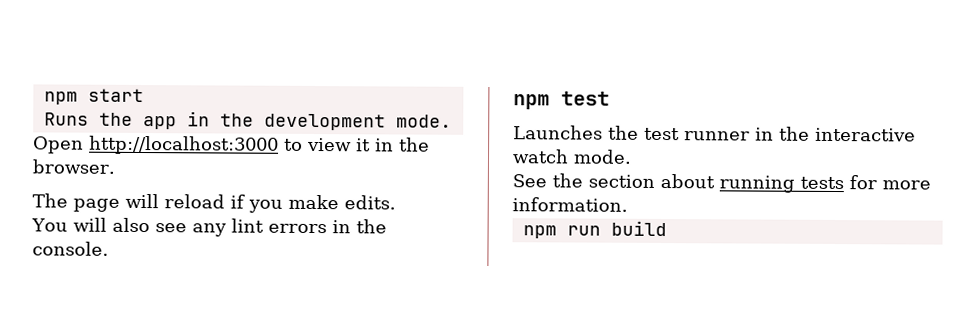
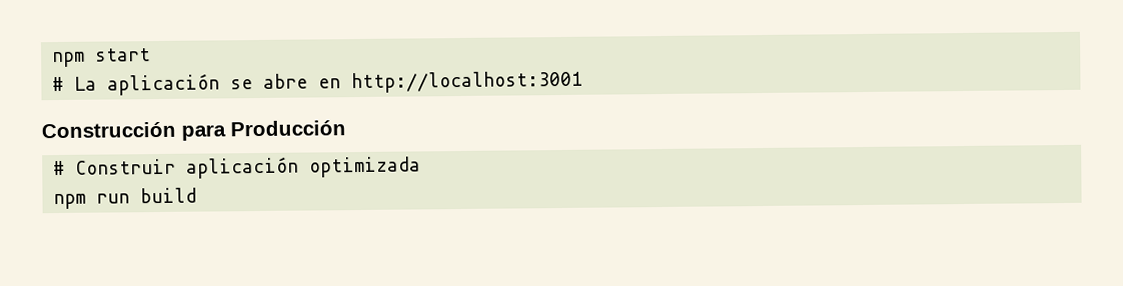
- Runs the app in the development mode.
- Open http://localhost:3000 to view it in the browser.
- The page will reload if you make edits.
- You will also see any lint errors in the console.
- npm test
- Launches the test runner in the interactive watch mode.
- See the section about running tests for more information.
+ # La aplicación se abre en http://localhost:3001
+ Construcción para Producción
+ # Construir aplicación optimizada

